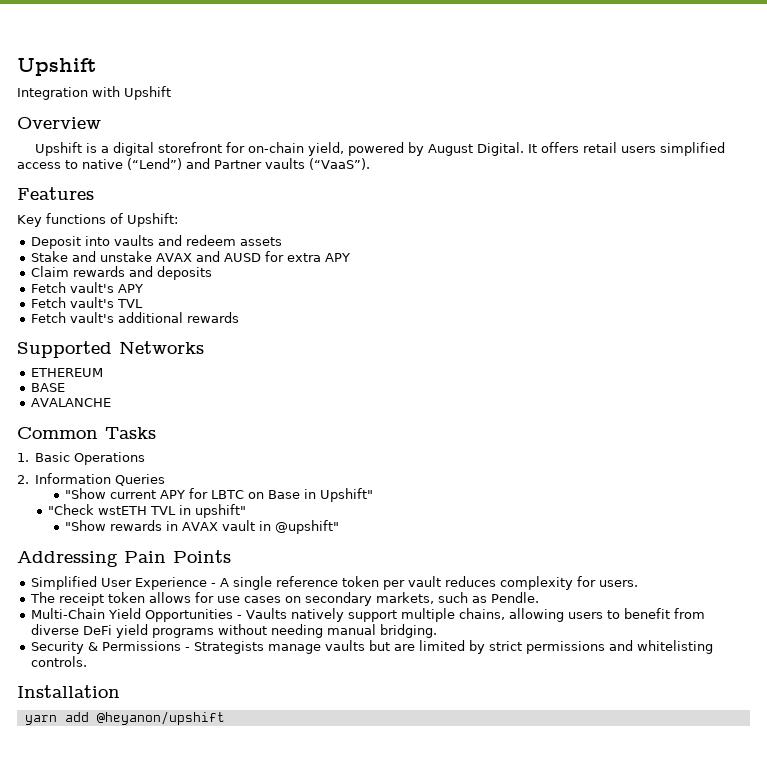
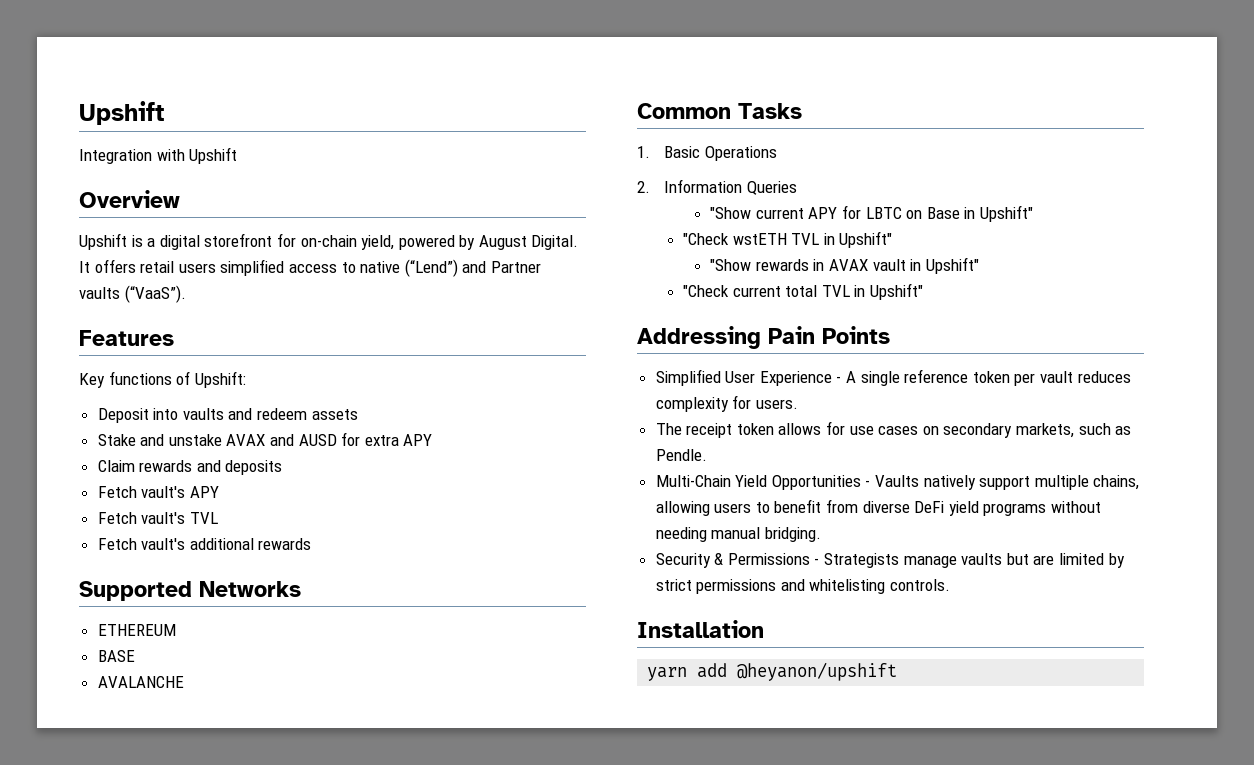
- "Check wstETH TVL in upshift"
+ "Check wstETH TVL in Upshift"
- "Show rewards in AVAX vault in @upshift"
+ "Show rewards in AVAX vault in Upshift"
+ "Check current total TVL in Upshift"

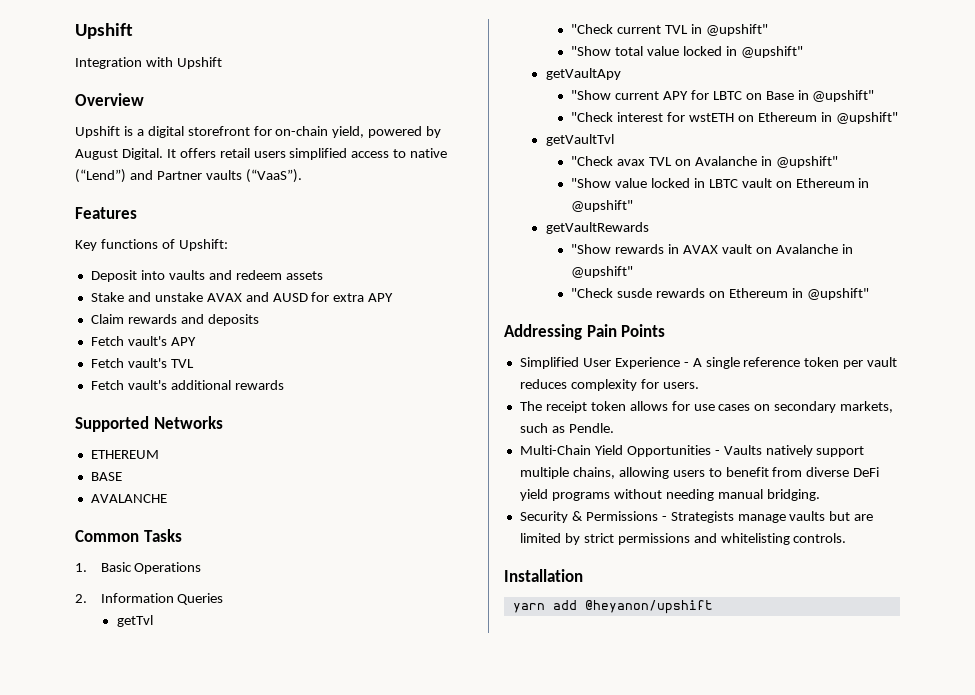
+ getTvl
+ "Check current TVL in @upshift"
+ "Show total value locked in @upshift"
+ getVaultApy
- "Show current APY for LBTC on Base in Upshift"
- "Check wstETH TVL in Upshift"
+ "Show current APY for LBTC on Base in @upshift"
+ "Check interest for wstETH on Ethereum in @upshift"
+ getVaultTvl
+ "Check avax TVL on Avalanche in @upshift"
+ "Show value locked in LBTC vault on Ethereum in @upshift"
+ getVaultRewards
- "Show rewards in AVAX vault in Upshift"
- "Check current total TVL in Upshift"
+ "Show rewards in AVAX vault on Avalanche in @upshift"
+ "Check susde rewards on Ethereum in @upshift"

